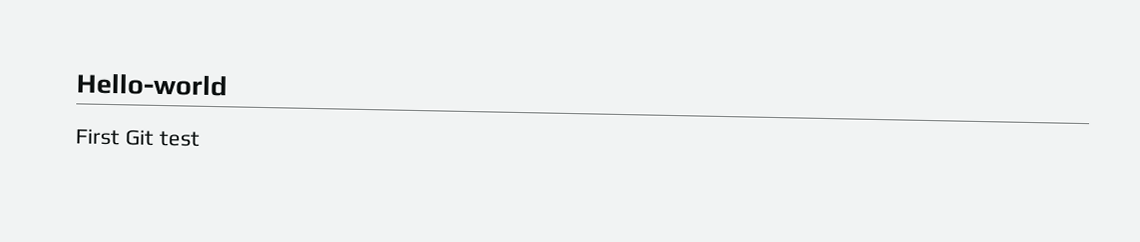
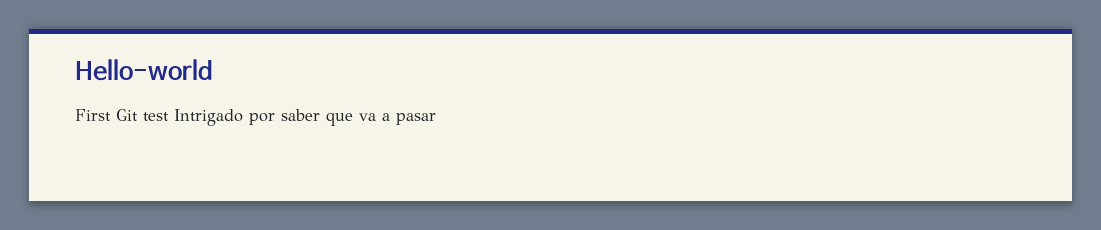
- First Git test
+ First Git test Intrigado por saber que va a pasar

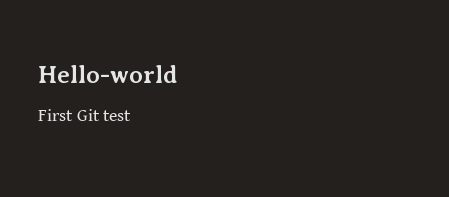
- First Git test Intrigado por saber que va a pasar
+ First Git test

